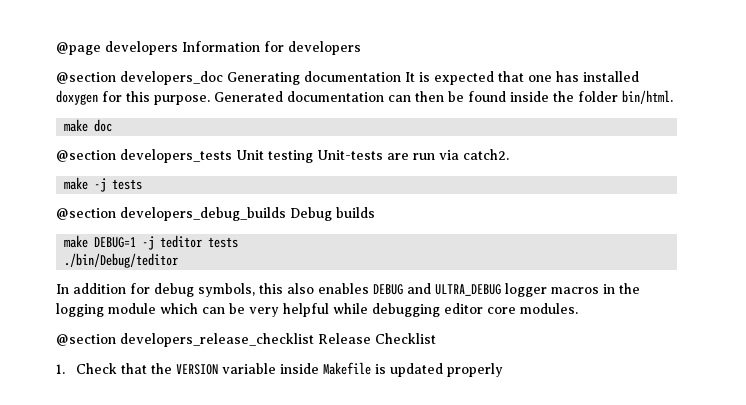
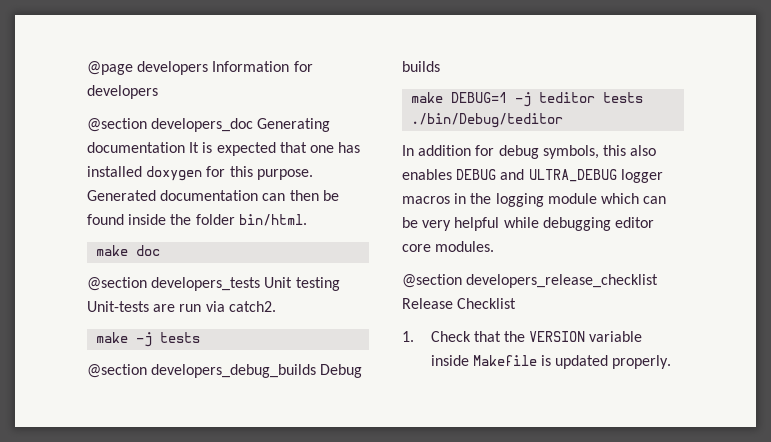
- 1. Check that the VERSION variable inside Makefile is updated properly
+ 1. Check that the VERSION variable inside Makefile is updated properly.

